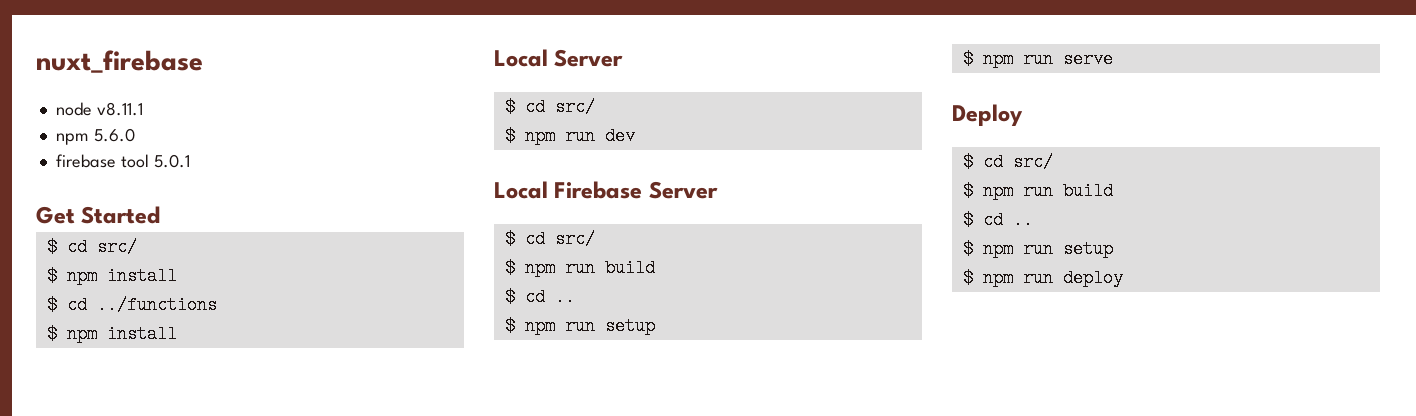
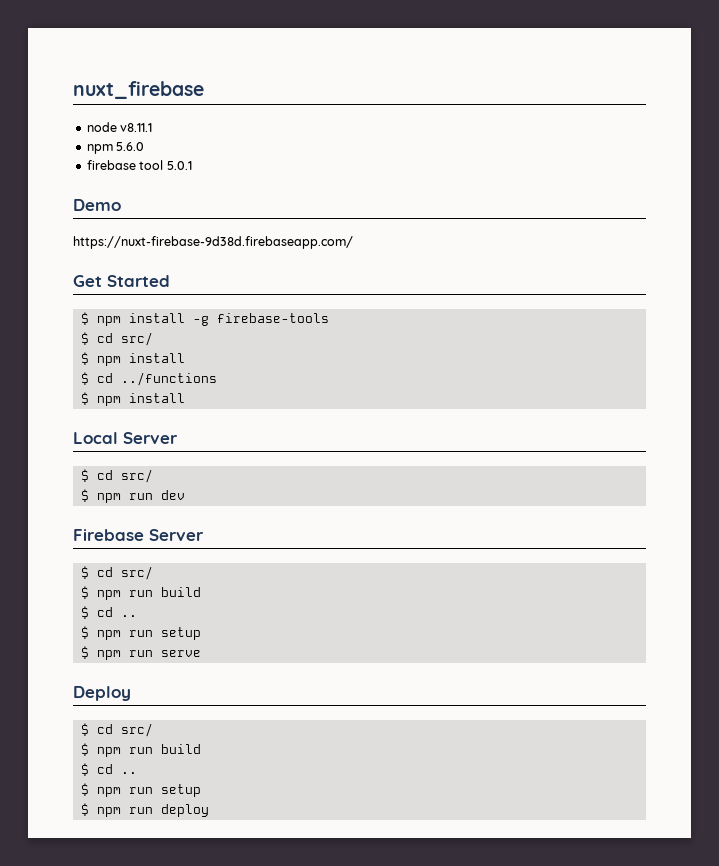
+ Demo
+ https://nuxt-firebase-9d38d.firebaseapp.com/
+ $ npm install -g firebase-tools
- Local Firebase Server
+ Firebase Server

